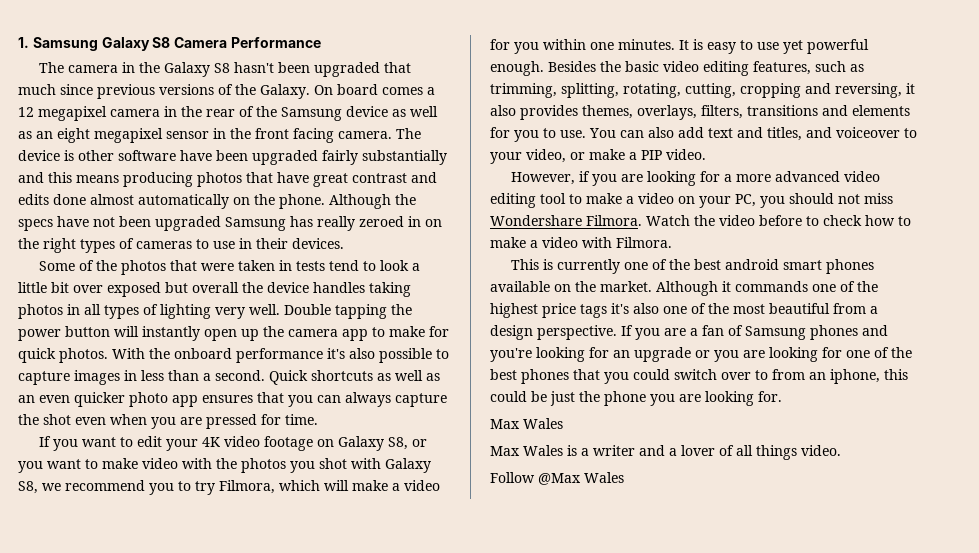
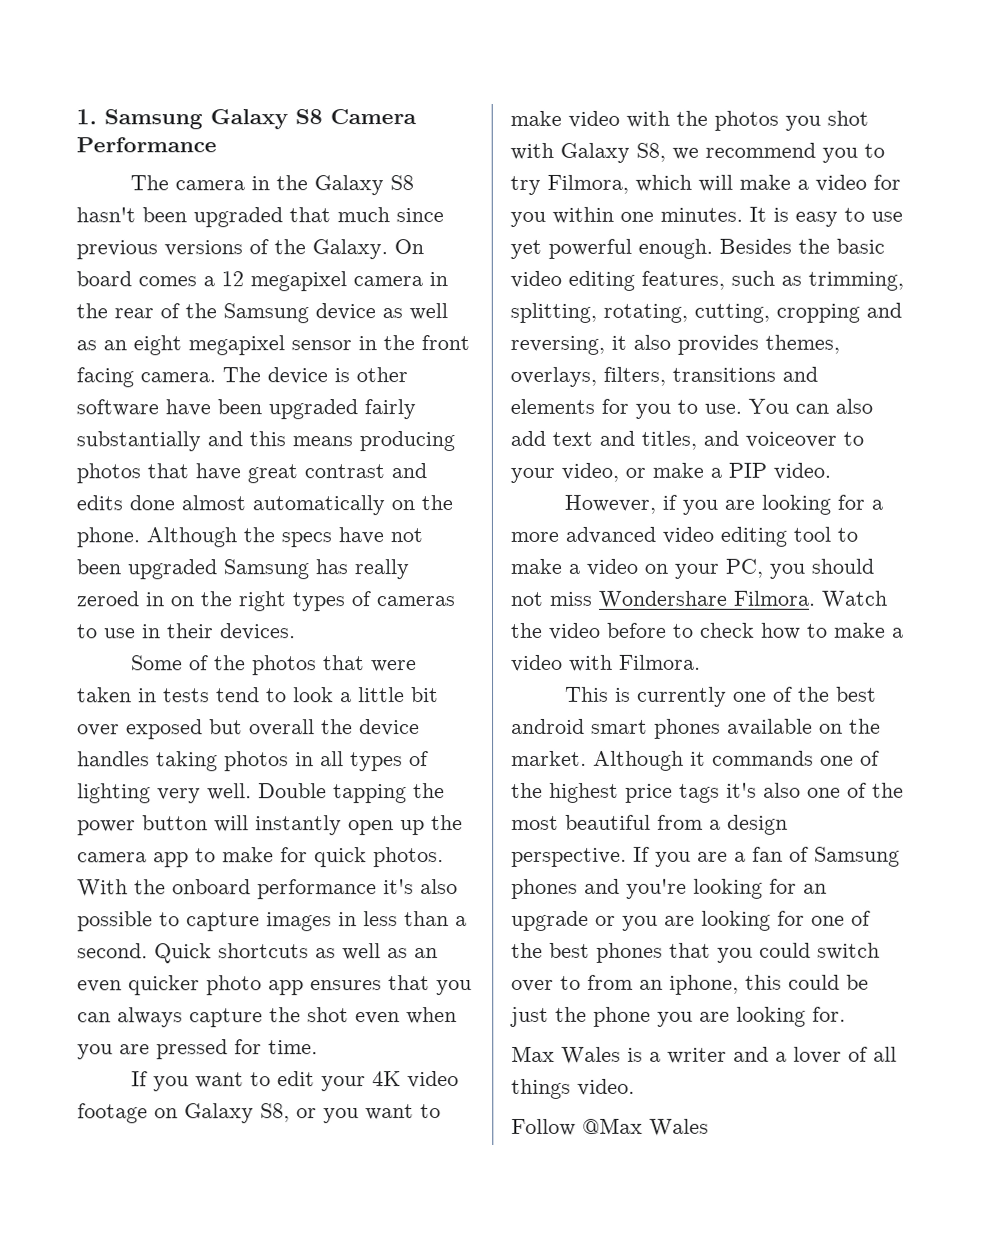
  If you are a fan of Samsung phones and you're looking for an upgrade or you are looking for one of the best phones that you could switch over to from an iphone, this could be just the phone you are looking for.
- Max Wales

